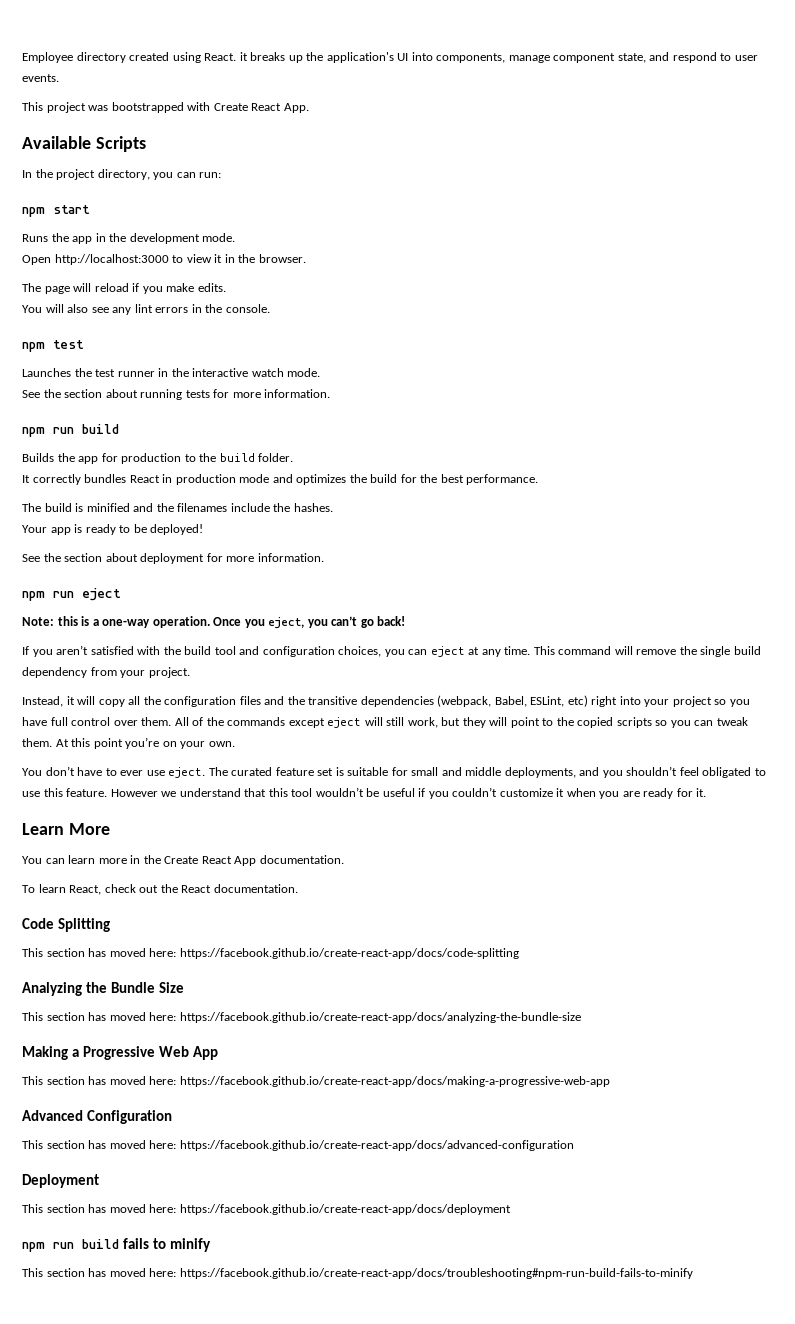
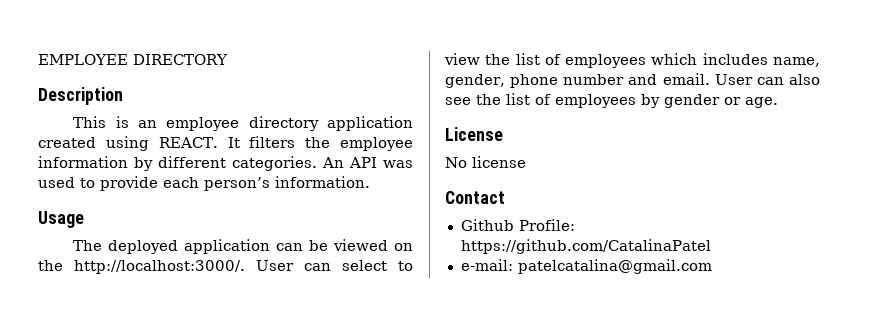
- Employee directory created using React. it breaks up the application's UI into components, manage component state, and respond to user events.
- This project was bootstrapped with Create React App.
- Available Scripts
- In the project directory, you can run:
- npm start
- Runs the app in the development mode.
- Open http://localhost:3000 to view it in the browser.
- The page will reload if you make edits.
- You will also see any lint errors in the console.
- npm test
- Launches the test runner in the interactive watch mode.
- See the section about running tests for more information.
- npm run build
- Builds the app for production to the build folder.
- It correctly bundles React in production mode and optimizes the build for the best performance.
- The build is minified and the filenames include the hashes.
- Your app is ready to be deployed!
- See the section about deployment for more information.
- npm run eject
- Note: this is a one-way operation. Once you eject, you can’t go back!
- If you aren’t satisfied with the build tool and configuration choices, you can eject at any time. This command will remove the single build dependency from your project.
- Instead, it will copy all the configuration files and the transitive dependencies (webpack, Babel, ESLint, etc) right into your project so you have full control over them. All of the commands except eject will still work, but they will point to the copied scripts so you can tweak them. At this point you’re on your own.
- You don’t have to ever use eject. The curated feature set is suitable for small and middle deployments, and you shouldn’t feel obligated to use this feature. However we understand that this tool wouldn’t be useful if you couldn’t customize it when you are ready for it.
- Learn More
- You can learn more in the Create React App documentation.
- To learn React, check out the React documentation.
- Code Splitting
- This section has moved here: https://facebook.github.io/create-react-app/docs/code-splitting
- Analyzing the Bundle Size
- This section has moved here: https://facebook.github.io/create-react-app/docs/analyzing-the-bundle-size
- Making a Progressive Web App
- This section has moved here: https://facebook.github.io/create-react-app/docs/making-a-progressive-web-app
- Advanced Configuration
- This section has moved here: https://facebook.github.io/create-react-app/docs/advanced-configuration
- Deployment
- This section has moved here: https://facebook.github.io/create-react-app/docs/deployment
- npm run build fails to minify
- This section has moved here: https://facebook.github.io/create-react-app/docs/troubleshooting#npm-run-build-fails-to-minify
+ EMPLOYEE DIRECTORY
+ Description
+ This is an employee directory application created using REACT. It filters the employee information by different categories. An API was used to provide each person’s information.
+ Usage
+ The deployed application can be viewed on the http://localhost:3000/. User can select to view the list of employees which includes name, gender, phone number and email. User can also see the list of employees by gender or age.
+ License
+ No license
+ Contact
+ Github Profile: https://github.com/CatalinaPatel
+ e-mail: patelcatalina@gmail.com

